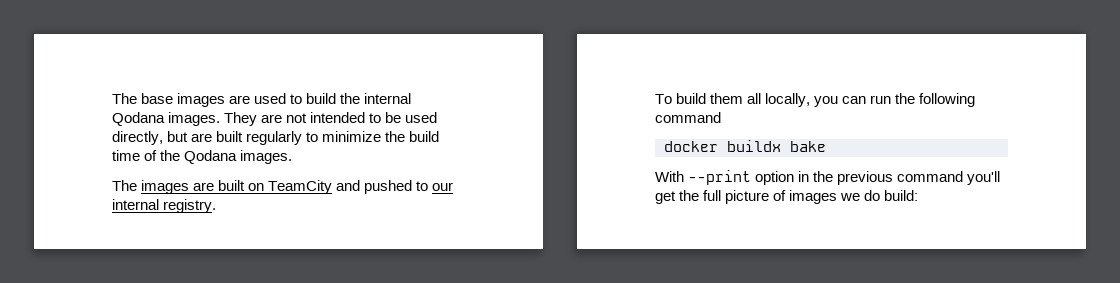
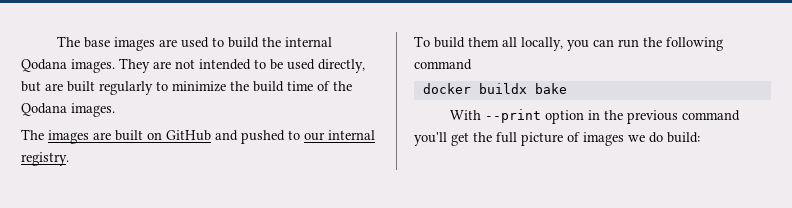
- The images are built on TeamCity and pushed to our internal registry.
+ The images are built on GitHub and pushed to our internal registry.

